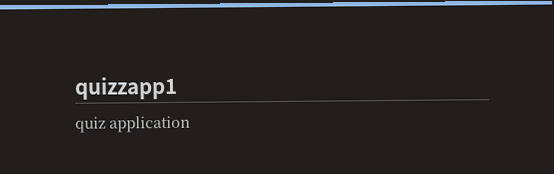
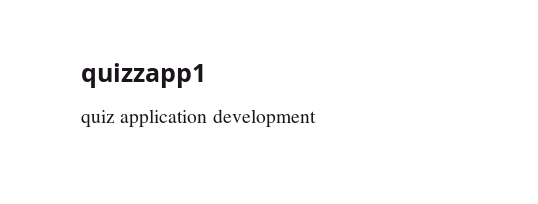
- quiz application
+ quiz application development

